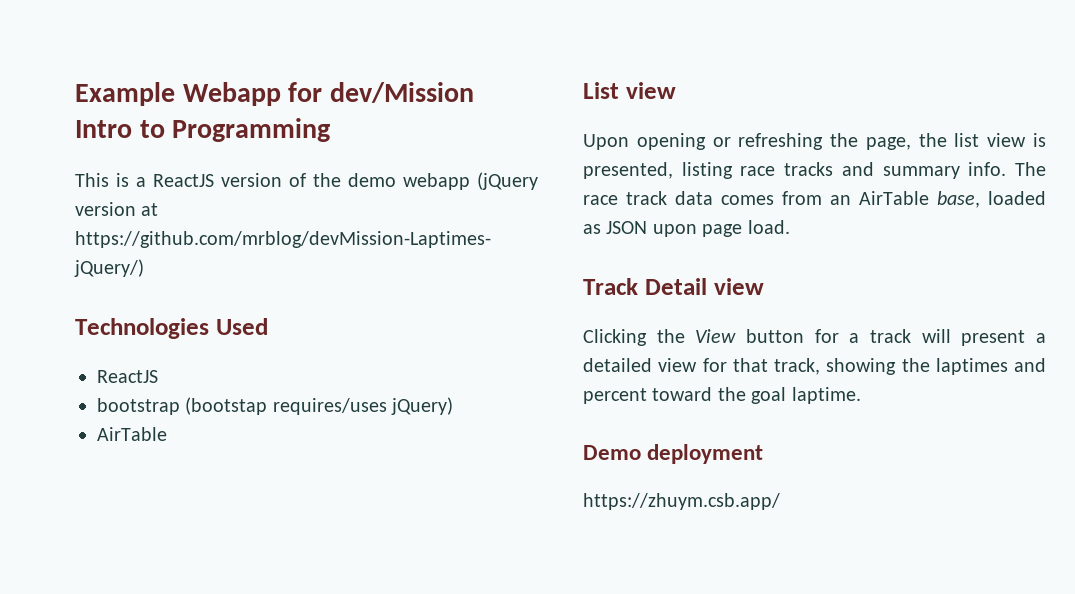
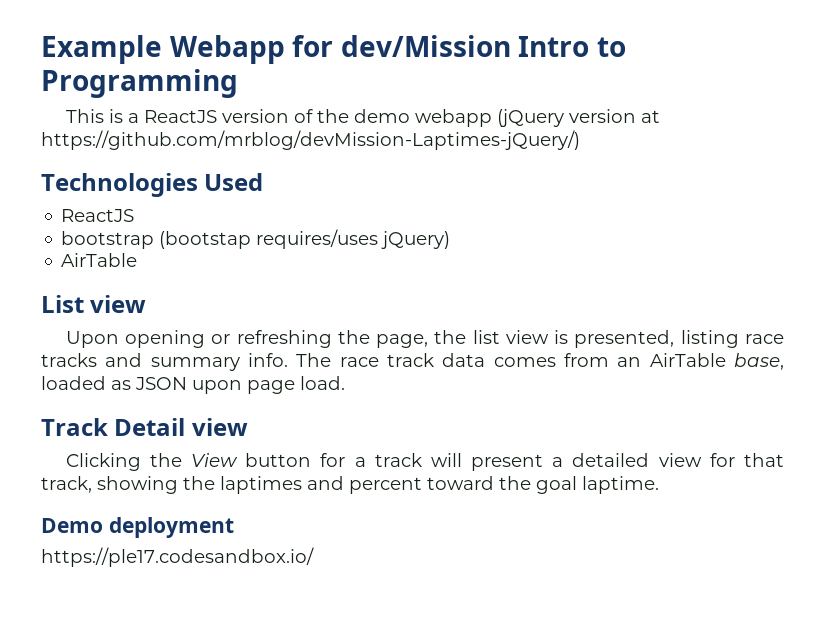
- https://zhuym.csb.app/
+ https://ple17.codesandbox.io/

